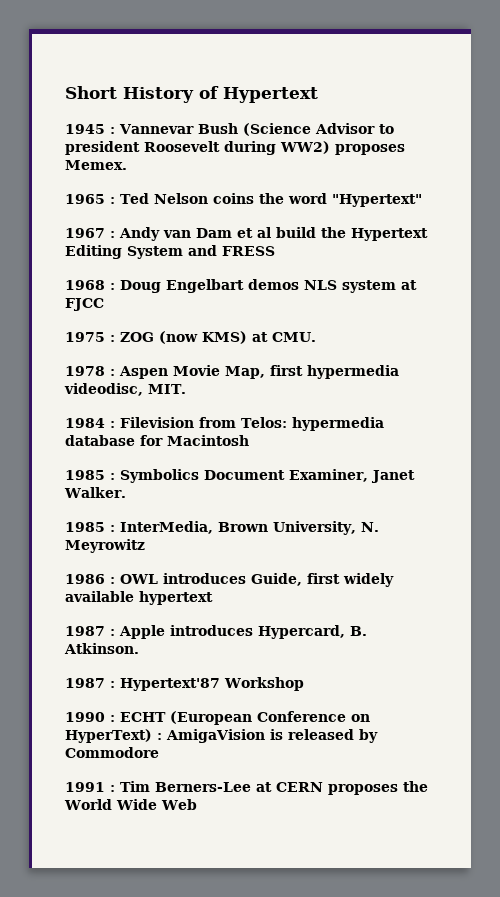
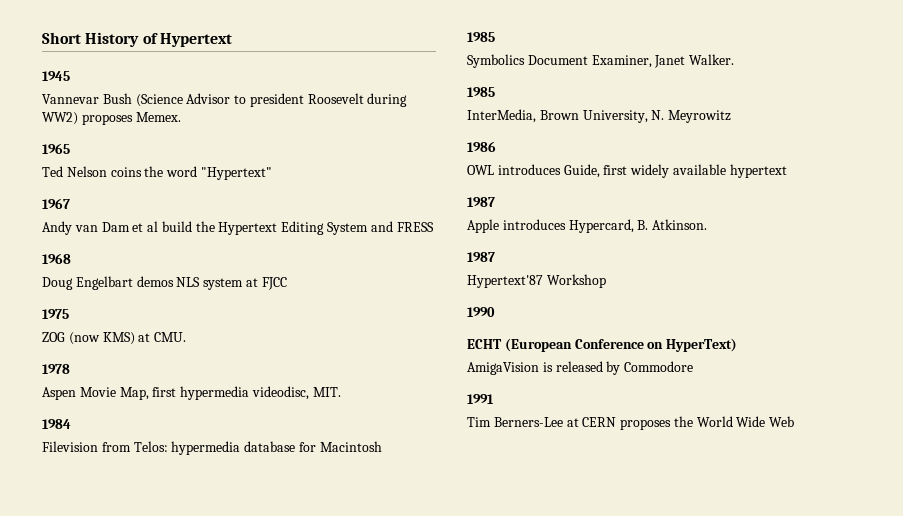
- 1945 : Vannevar Bush (Science Advisor to president Roosevelt during WW2) proposes Memex.
+ 1945
+ Vannevar Bush (Science Advisor to president Roosevelt during WW2) proposes Memex.
- 1965 : Ted Nelson coins the word "Hypertext"
+ 1965
+ Ted Nelson coins the word "Hypertext"
- 1967 : Andy van Dam et al build the Hypertext Editing System and FRESS
+ 1967
+ Andy van Dam et al build the Hypertext Editing System and FRESS
- 1968 : Doug Engelbart demos NLS system at FJCC
+ 1968
+ Doug Engelbart demos NLS system at FJCC
- 1975 : ZOG (now KMS) at CMU.
+ 1975
+ ZOG (now KMS) at CMU.
- 1978 : Aspen Movie Map, first hypermedia videodisc, MIT.
+ 1978
+ Aspen Movie Map, first hypermedia videodisc, MIT.
- 1984 : Filevision from Telos: hypermedia database for Macintosh
- 1985 : Symbolics Document Examiner, Janet Walker.
- 1985 : InterMedia, Brown University, N. Meyrowitz
+ 1984
+ Filevision from Telos: hypermedia database for Macintosh
+ 1985
+ Symbolics Document Examiner, Janet Walker.
+ 1985
+ InterMedia, Brown University, N. Meyrowitz
- 1986 : OWL introduces Guide, first widely available hypertext
- 1987 : Apple introduces Hypercard, B. Atkinson.
- 1987 : Hypertext'87 Workshop
+ 1986
+ OWL introduces Guide, first widely available hypertext
+ 1987
+ Apple introduces Hypercard, B. Atkinson.
+ 1987
+ Hypertext'87 Workshop
- 1990 : ECHT (European Conference on HyperText) : AmigaVision is released by Commodore
+ 1990
+ ECHT (European Conference on HyperText)
+ AmigaVision is released by Commodore
- 1991 : Tim Berners-Lee at CERN proposes the World Wide Web
+ 1991
+ Tim Berners-Lee at CERN proposes the World Wide Web

